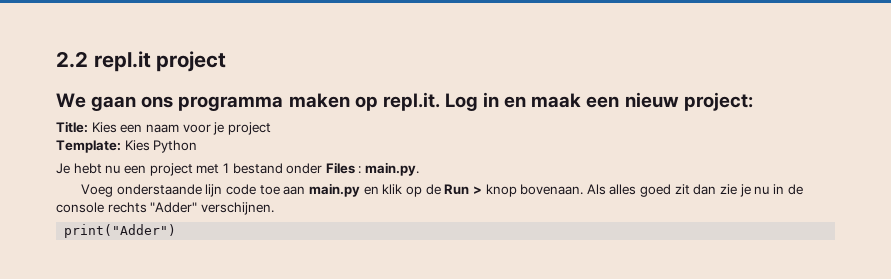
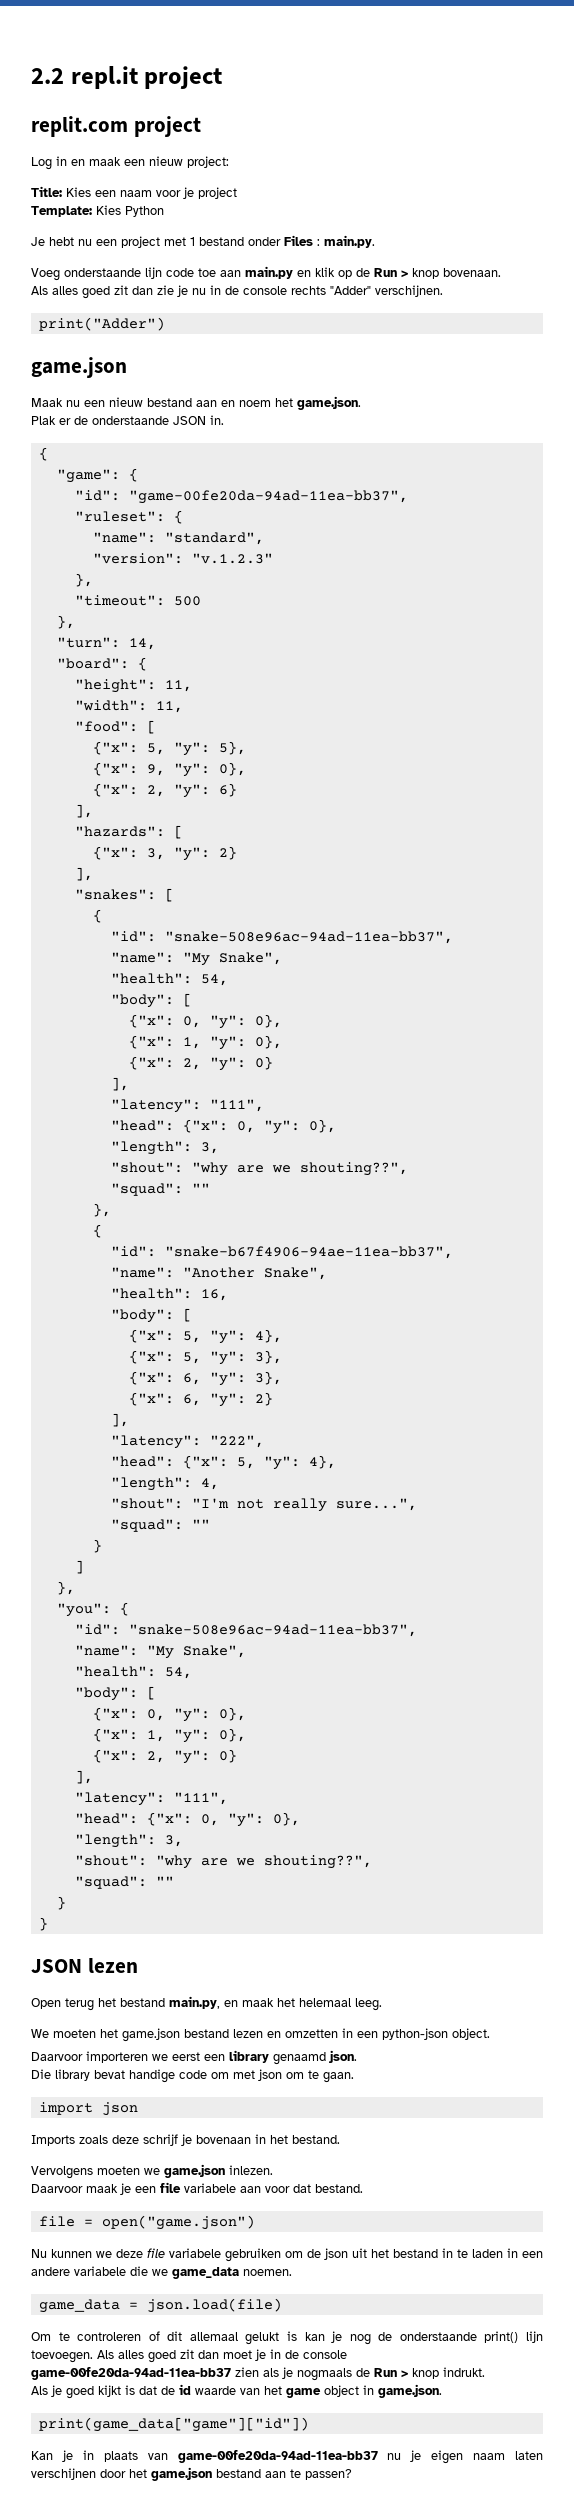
- We gaan ons programma maken op repl.it. Log in en maak een nieuw project:
+ replit.com project
+ Log in en maak een nieuw project:
- Voeg onderstaande lijn code toe aan main.py en klik op de Run > knop bovenaan. Als alles goed zit dan zie je nu in de console rechts "Adder" verschijnen.
+ Voeg onderstaande lijn code toe aan main.py en klik op de Run > knop bovenaan.
+ Als alles goed zit dan zie je nu in de console rechts "Adder" verschijnen.
  print("Adder")
+ game.json
+ Maak nu een nieuw bestand aan en noem het game.json.
+ Plak er de onderstaande JSON in.
+ {
+ "game": {
+ "id": "game-00fe20da-94ad-11ea-bb37",
+ "ruleset": {
+ "name": "standard",
+ "version": "v.1.2.3"
+ },
+ "timeout": 500
+ },
+ "turn": 14,
+ "board": {
+ "height": 11,
+ "width": 11,
+ "food": [
+ {"x": 5, "y": 5},
+ {"x": 9, "y": 0},
+ {"x": 2, "y": 6}
+ ],
+ "hazards": [
+ {"x": 3, "y": 2}
+ ],
+ "snakes": [
+ {
+ "id": "snake-508e96ac-94ad-11ea-bb37",
+ "name": "My Snake",
+ "health": 54,
+ "body": [
+ {"x": 0, "y": 0},
+ {"x": 1, "y": 0},
+ {"x": 2, "y": 0}
+ ],
+ "latency": "111",
+ "head": {"x": 0, "y": 0},
+ "length": 3,
+ "shout": "why are we shouting??",
+ "squad": ""
+ },
+ {
+ "id": "snake-b67f4906-94ae-11ea-bb37",
+ "name": "Another Snake",
+ "health": 16,
+ "body": [
+ {"x": 5, "y": 4},
+ {"x": 5, "y": 3},
+ {"x": 6, "y": 3},
+ {"x": 6, "y": 2}
+ ],
+ "latency": "222",
+ "head": {"x": 5, "y": 4},
+ "length": 4,
+ "shout": "I'm not really sure...",
+ "squad": ""
+ }
+ ]
+ },
+ "you": {
+ "id": "snake-508e96ac-94ad-11ea-bb37",
+ "name": "My Snake",
+ "health": 54,
+ "body": [
+ {"x": 0, "y": 0},
+ {"x": 1, "y": 0},
+ {"x": 2, "y": 0}
+ ],
+ "latency": "111",
+ "head": {"x": 0, "y": 0},
+ "length": 3,
+ "shout": "why are we shouting??",
+ "squad": ""
+ }
+ }
+ JSON lezen
+ Open terug het bestand main.py, en maak het helemaal leeg.
+ We moeten het game.json bestand lezen en omzetten in een python-json object.
+ Daarvoor importeren we eerst een library genaamd json.
+ Die library bevat handige code om met json om te gaan.
+ import json
+ Imports zoals deze schrijf je bovenaan in het bestand.
+ Vervolgens moeten we game.json inlezen.
+ Daarvoor maak je een file variabele aan voor dat bestand.
+ file = open("game.json")
+ Nu kunnen we deze file variabele gebruiken om de json uit het bestand in te laden in een andere variabele die we game_data noemen.
+ game_data = json.load(file)
+ Om te controleren of dit allemaal gelukt is kan je nog de onderstaande print() lijn toevoegen. Als alles goed zit dan moet je in de console game-00fe20da-94ad-11ea-bb37 zien als je nogmaals de Run > knop indrukt.
+ Als je goed kijkt is dat de id waarde van het game object in game.json.
+ print(game_data["game"]["id"])
+ Kan je in plaats van game-00fe20da-94ad-11ea-bb37 nu je eigen naam laten verschijnen door het game.json bestand aan te passen?

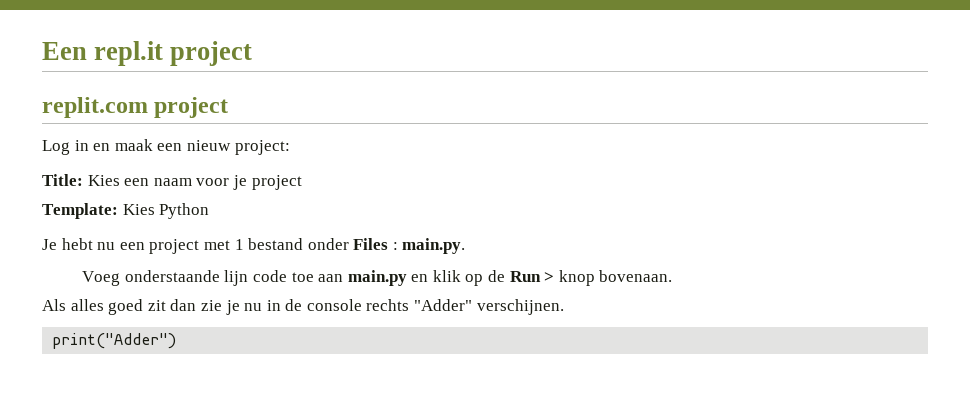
- 2.2 repl.it project
+ Een repl.it project
  print("Adder")
- game.json
- Maak nu een nieuw bestand aan en noem het game.json.
- Plak er de onderstaande JSON in.
- {
- "game": {
- "id": "game-00fe20da-94ad-11ea-bb37",
- "ruleset": {
- "name": "standard",
- "version": "v.1.2.3"
- },
- "timeout": 500
- },
- "turn": 14,
- "board": {
- "height": 11,
- "width": 11,
- "food": [
- {"x": 5, "y": 5},
- {"x": 9, "y": 0},
- {"x": 2, "y": 6}
- ],
- "hazards": [
- {"x": 3, "y": 2}
- ],
- "snakes": [
- {
- "id": "snake-508e96ac-94ad-11ea-bb37",
- "name": "My Snake",
- "health": 54,
- "body": [
- {"x": 0, "y": 0},
- {"x": 1, "y": 0},
- {"x": 2, "y": 0}
- ],
- "latency": "111",
- "head": {"x": 0, "y": 0},
- "length": 3,
- "shout": "why are we shouting??",
- "squad": ""
- },
- {
- "id": "snake-b67f4906-94ae-11ea-bb37",
- "name": "Another Snake",
- "health": 16,
- "body": [
- {"x": 5, "y": 4},
- {"x": 5, "y": 3},
- {"x": 6, "y": 3},
- {"x": 6, "y": 2}
- ],
- "latency": "222",
- "head": {"x": 5, "y": 4},
- "length": 4,
- "shout": "I'm not really sure...",
- "squad": ""
- }
- ]
- },
- "you": {
- "id": "snake-508e96ac-94ad-11ea-bb37",
- "name": "My Snake",
- "health": 54,
- "body": [
- {"x": 0, "y": 0},
- {"x": 1, "y": 0},
- {"x": 2, "y": 0}
- ],
- "latency": "111",
- "head": {"x": 0, "y": 0},
- "length": 3,
- "shout": "why are we shouting??",
- "squad": ""
- }
- }
- JSON lezen
- Open terug het bestand main.py, en maak het helemaal leeg.
- We moeten het game.json bestand lezen en omzetten in een python-json object.
- Daarvoor importeren we eerst een library genaamd json.
- Die library bevat handige code om met json om te gaan.
- import json
- Imports zoals deze schrijf je bovenaan in het bestand.
- Vervolgens moeten we game.json inlezen.
- Daarvoor maak je een file variabele aan voor dat bestand.
- file = open("game.json")
- Nu kunnen we deze file variabele gebruiken om de json uit het bestand in te laden in een andere variabele die we game_data noemen.
- game_data = json.load(file)
- Om te controleren of dit allemaal gelukt is kan je nog de onderstaande print() lijn toevoegen. Als alles goed zit dan moet je in de console game-00fe20da-94ad-11ea-bb37 zien als je nogmaals de Run > knop indrukt.
- Als je goed kijkt is dat de id waarde van het game object in game.json.
- print(game_data["game"]["id"])
- Kan je in plaats van game-00fe20da-94ad-11ea-bb37 nu je eigen naam laten verschijnen door het game.json bestand aan te passen?

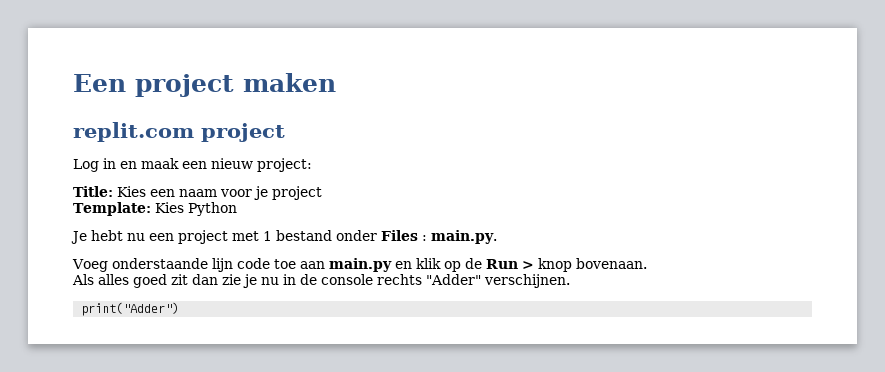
- Een repl.it project
+ Een project maken

